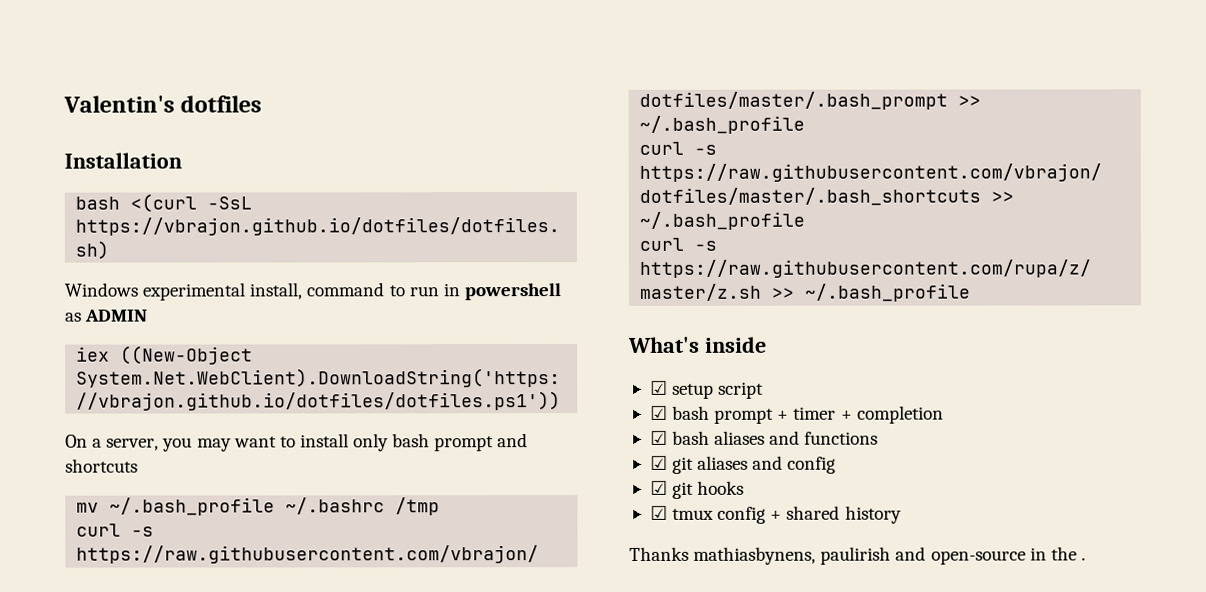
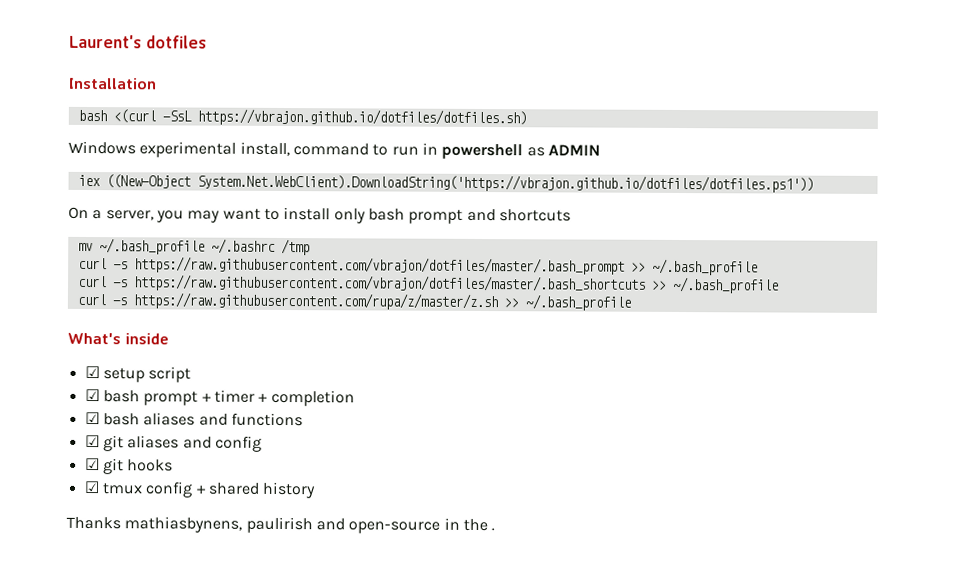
- Valentin's dotfiles
+ Laurent's dotfiles

